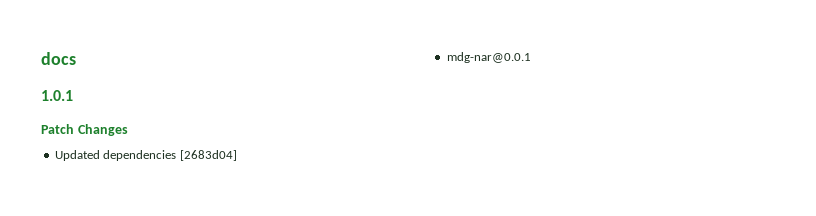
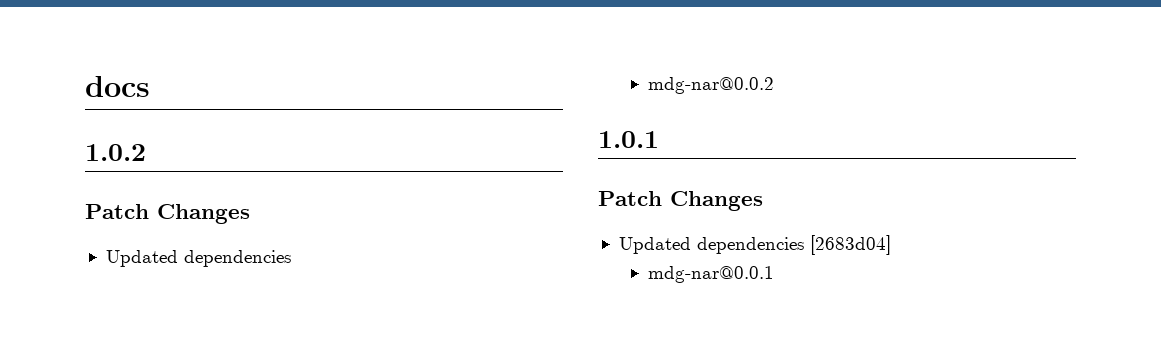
+ 1.0.2
+ Patch Changes
+ Updated dependencies
+ mdg-nar@0.0.2

